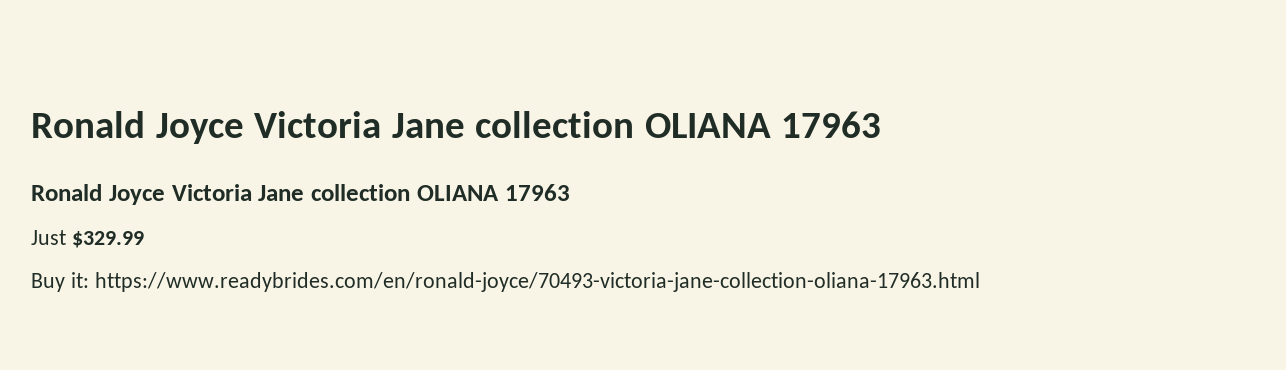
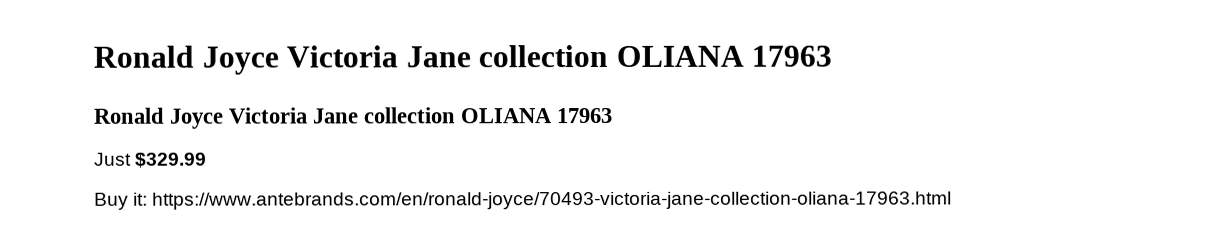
- Buy it: https://www.readybrides.com/en/ronald-joyce/70493-victoria-jane-collection-oliana-17963.html
+ Buy it: https://www.antebrands.com/en/ronald-joyce/70493-victoria-jane-collection-oliana-17963.html

